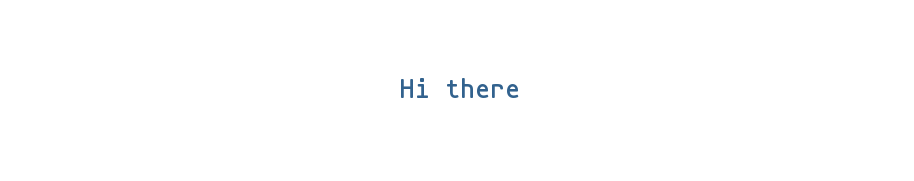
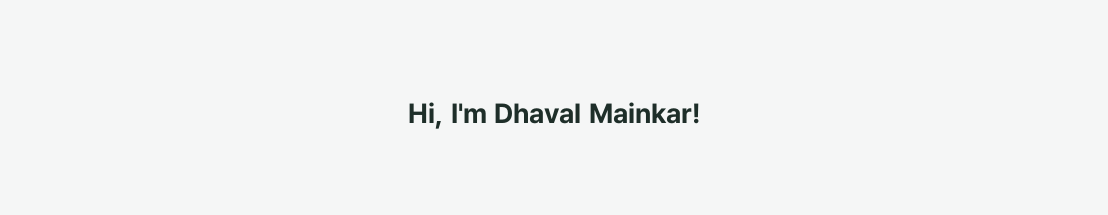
- Hi there
+ Hi, I'm Dhaval Mainkar!

